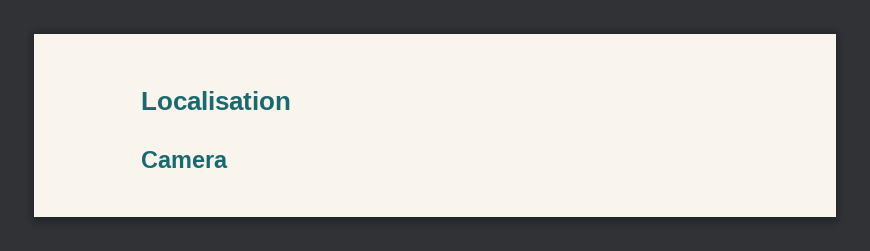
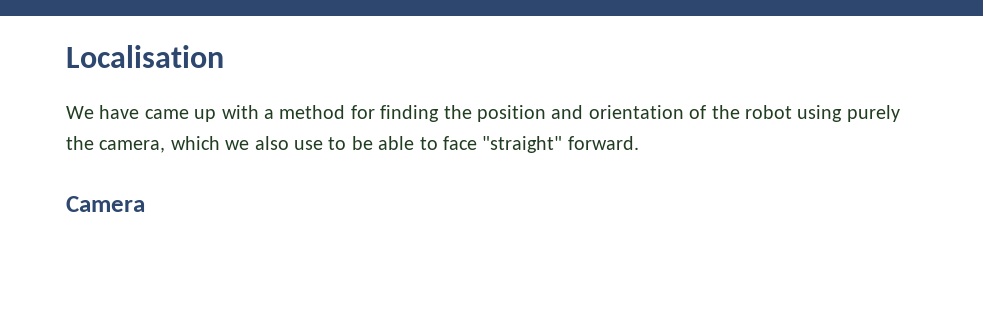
+ We have came up with a method for finding the position and orientation of the robot using purely the camera, which we also use to be able to face "straight" forward.

